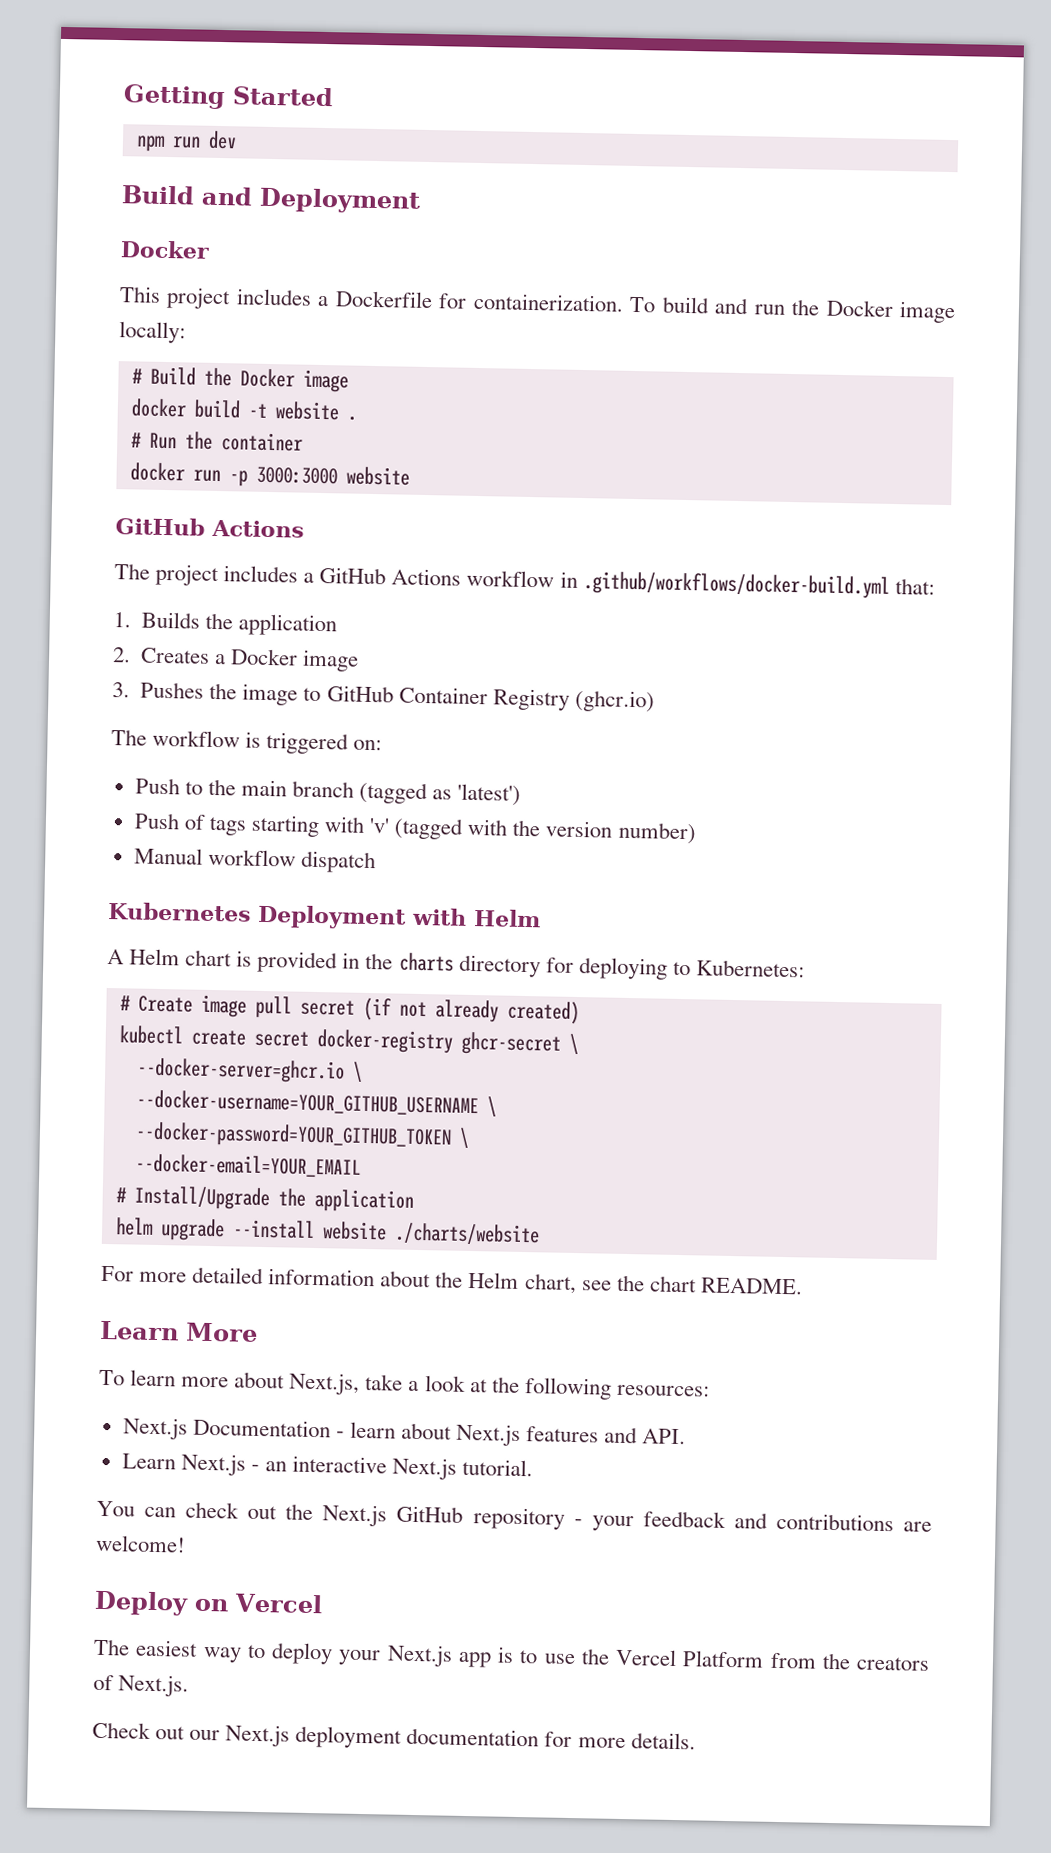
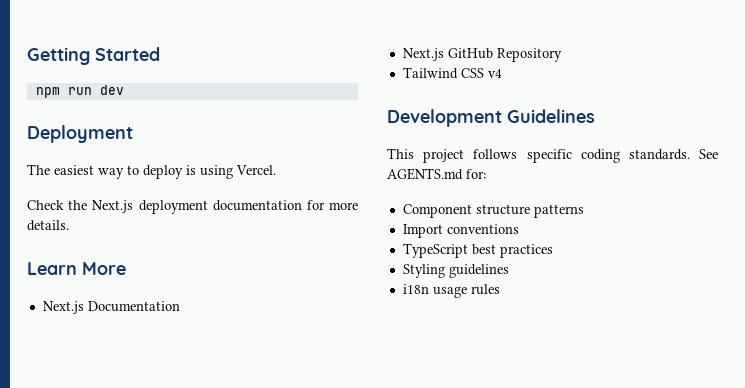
- Build and Deployment
- Docker
- This project includes a Dockerfile for containerization. To build and run the Docker image locally:
- # Build the Docker image
- docker build -t website .
- # Run the container
- docker run -p 3000:3000 website
- GitHub Actions
- The project includes a GitHub Actions workflow in .github/workflows/docker-build.yml that:
- 1. Builds the application
- 2. Creates a Docker image
- 3. Pushes the image to GitHub Container Registry (ghcr.io)
- The workflow is triggered on:
- Push to the main branch (tagged as 'latest')
- Push of tags starting with 'v' (tagged with the version number)
- Manual workflow dispatch
- Kubernetes Deployment with Helm
- A Helm chart is provided in the charts directory for deploying to Kubernetes:
- # Create image pull secret (if not already created)
- kubectl create secret docker-registry ghcr-secret \
- --docker-server=ghcr.io \
- --docker-username=YOUR_GITHUB_USERNAME \
- --docker-password=YOUR_GITHUB_TOKEN \
- --docker-email=YOUR_EMAIL
- # Install/Upgrade the application
- helm upgrade --install website ./charts/website
- For more detailed information about the Helm chart, see the chart README.
- Learn More
- To learn more about Next.js, take a look at the following resources:
- Next.js Documentation - learn about Next.js features and API.
- Learn Next.js - an interactive Next.js tutorial.
- You can check out the Next.js GitHub repository - your feedback and contributions are welcome!
- Deploy on Vercel
+ Deployment
- The easiest way to deploy your Next.js app is to use the Vercel Platform from the creators of Next.js.
+ The easiest way to deploy is using Vercel.
- Check out our Next.js deployment documentation for more details.
+ Check the Next.js deployment documentation for more details.
+ Learn More
+ Next.js Documentation
+ Next.js GitHub Repository
+ Tailwind CSS v4
+ Development Guidelines
+ This project follows specific coding standards. See AGENTS.md for:
+ Component structure patterns
+ Import conventions
+ TypeScript best practices
+ Styling guidelines
+ i18n usage rules

